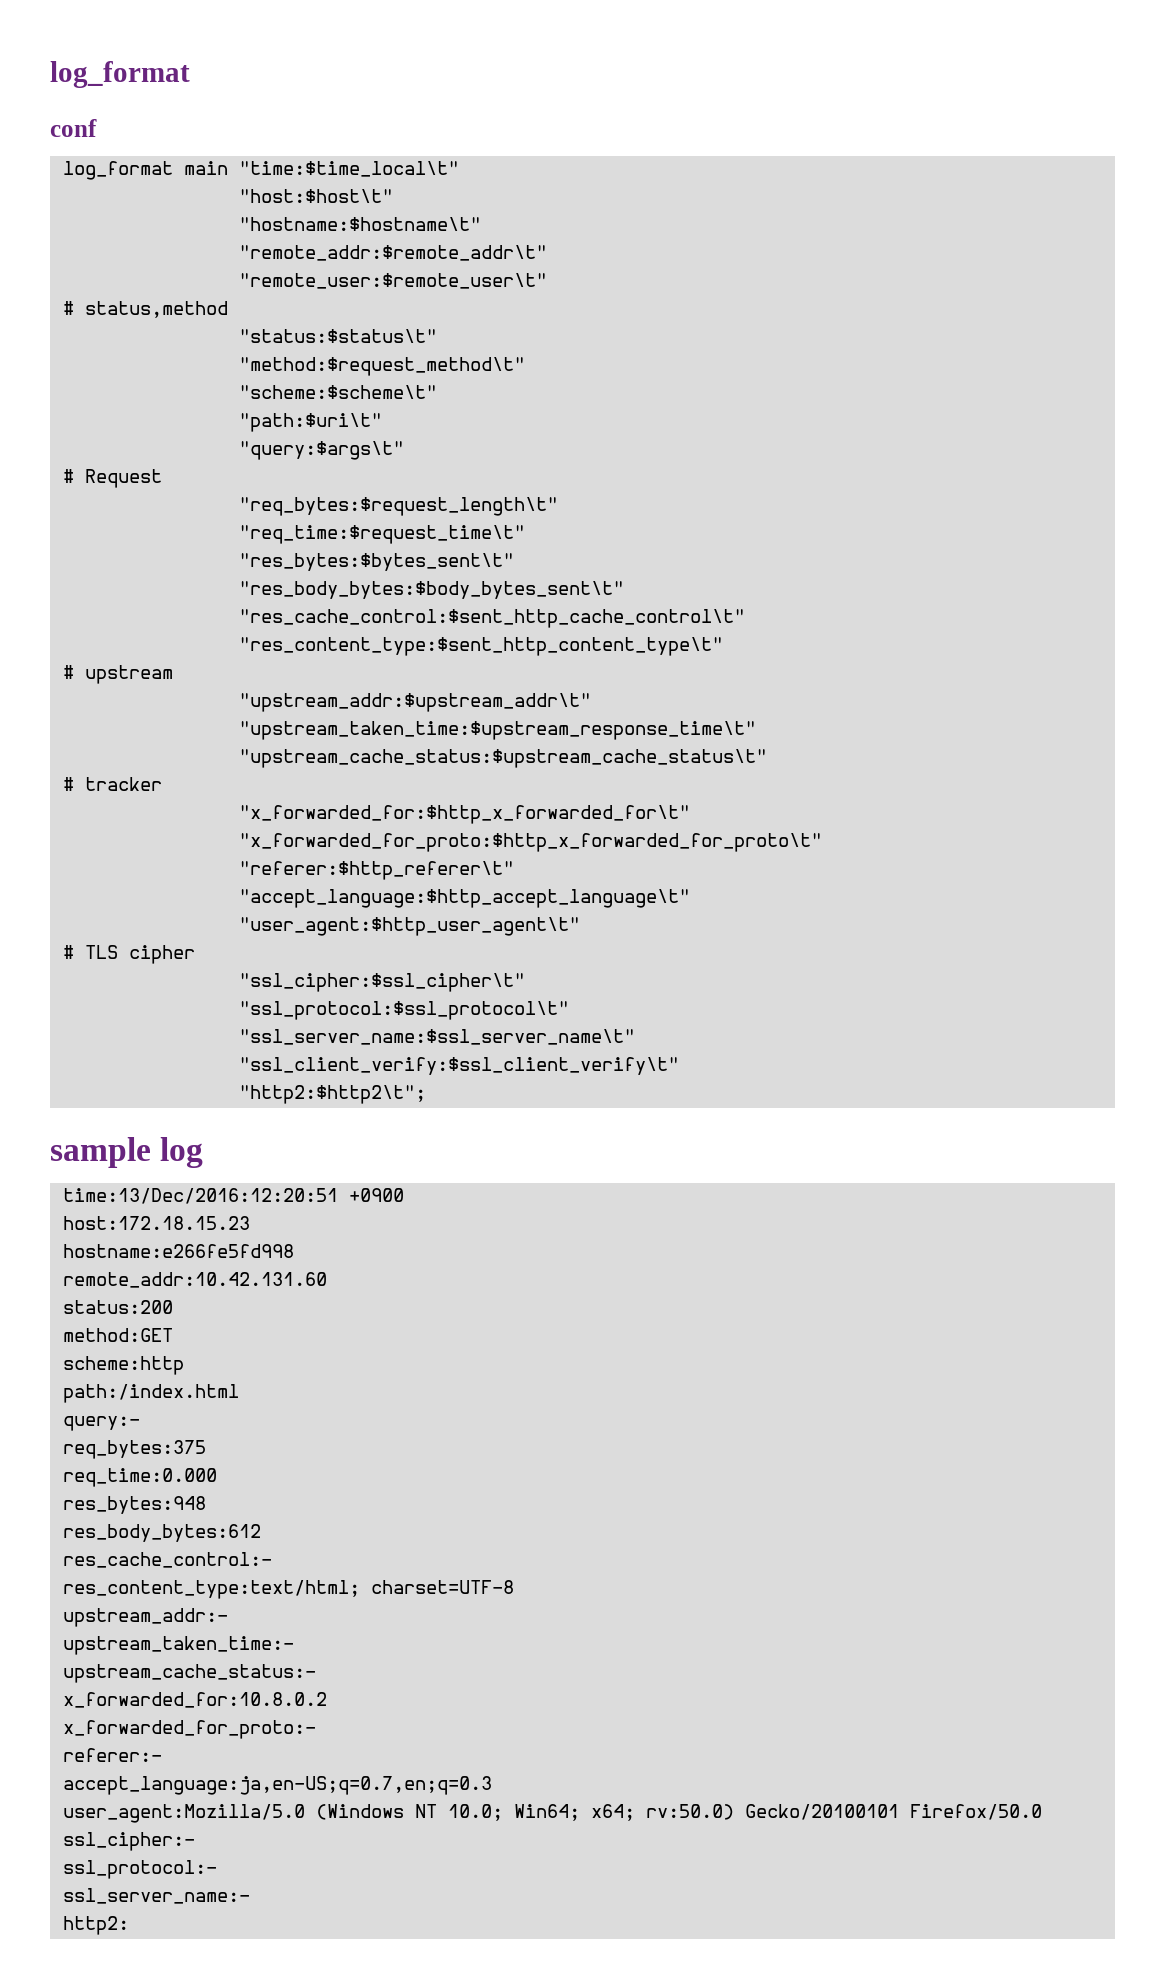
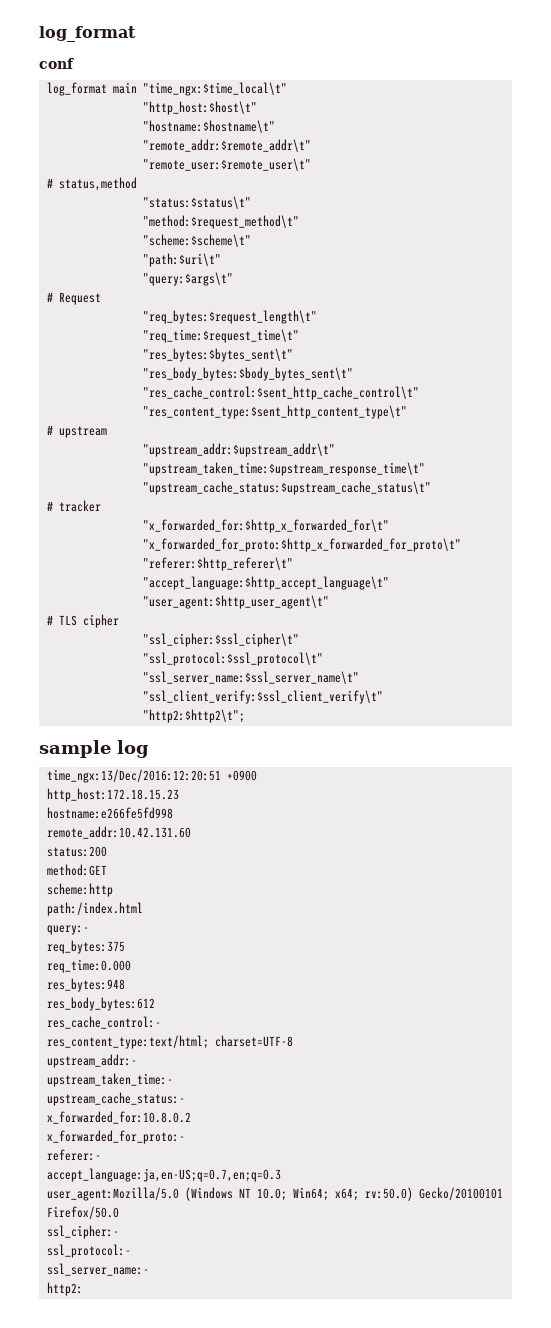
- log_format main "time:$time_local\t"
- "host:$host\t"
+ log_format main "time_ngx:$time_local\t"
+ "http_host:$host\t"
- time:13/Dec/2016:12:20:51 +0900
+ time_ngx:13/Dec/2016:12:20:51 +0900
- host:172.18.15.23
+ http_host:172.18.15.23

